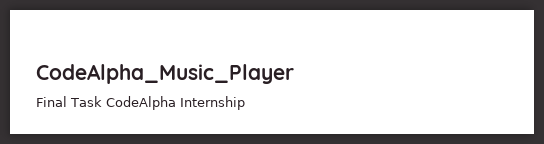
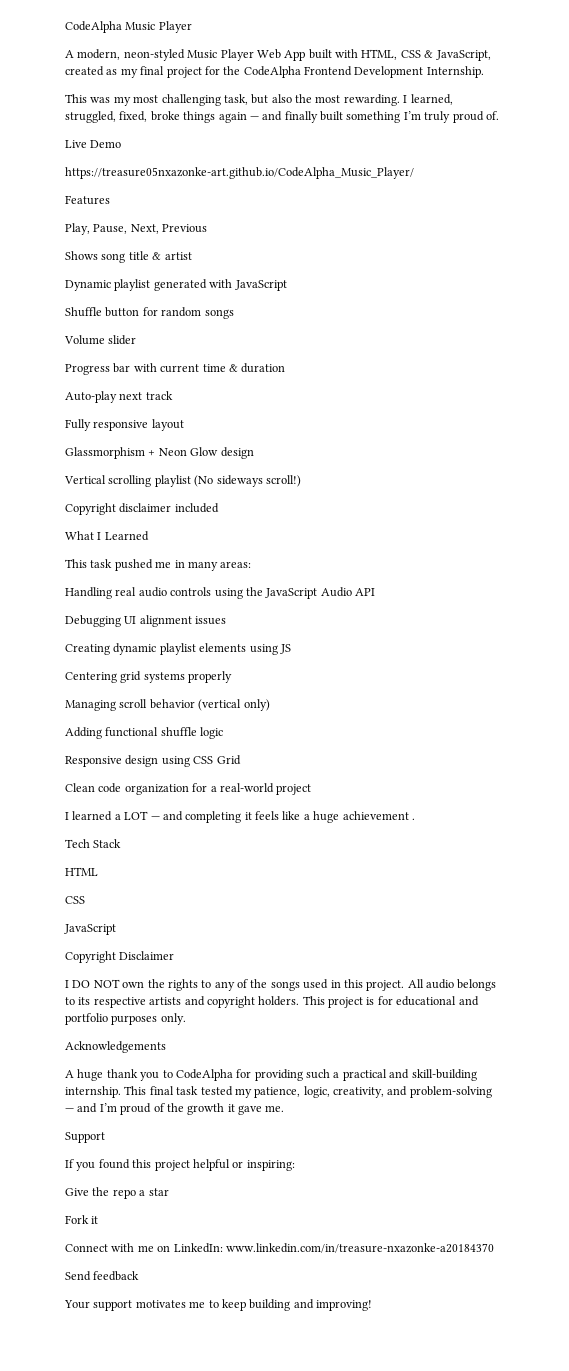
- CodeAlpha_Music_Player
- Final Task CodeAlpha Internship
+ CodeAlpha Music Player
+ A modern, neon-styled Music Player Web App built with HTML, CSS & JavaScript, created as my final project for the CodeAlpha Frontend Development Internship.
+ This was my most challenging task, but also the most rewarding. I learned, struggled, fixed, broke things again — and finally built something I’m truly proud of.
+ Live Demo
+ https://treasure05nxazonke-art.github.io/CodeAlpha_Music_Player/
+ Features
+ Play, Pause, Next, Previous
+ Shows song title & artist
+ Dynamic playlist generated with JavaScript
+ Shuffle button for random songs
+ Volume slider
+ Progress bar with current time & duration
+ Auto-play next track
+ Fully responsive layout
+ Glassmorphism + Neon Glow design
+ Vertical scrolling playlist (No sideways scroll!)
+ Copyright disclaimer included
+ What I Learned
+ This task pushed me in many areas:
+ Handling real audio controls using the JavaScript Audio API
+ Debugging UI alignment issues
+ Creating dynamic playlist elements using JS
+ Centering grid systems properly
+ Managing scroll behavior (vertical only)
+ Adding functional shuffle logic
+ Responsive design using CSS Grid
+ Clean code organization for a real-world project
+ I learned a LOT — and completing it feels like a huge achievement .
+ Tech Stack
+ HTML
+ CSS
+ JavaScript
+ Copyright Disclaimer
+ I DO NOT own the rights to any of the songs used in this project. All audio belongs to its respective artists and copyright holders. This project is for educational and portfolio purposes only.
+ Acknowledgements
+ A huge thank you to CodeAlpha for providing such a practical and skill-building internship. This final task tested my patience, logic, creativity, and problem-solving — and I’m proud of the growth it gave me.
+ Support
+ If you found this project helpful or inspiring:
+ Give the repo a star
+ Fork it
+ Connect with me on LinkedIn: www.linkedin.com/in/treasure-nxazonke-a20184370
+ Send feedback
+ Your support motivates me to keep building and improving!

